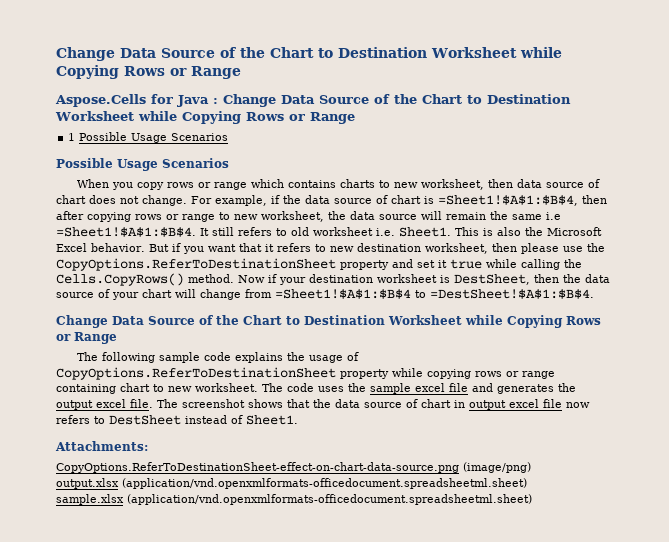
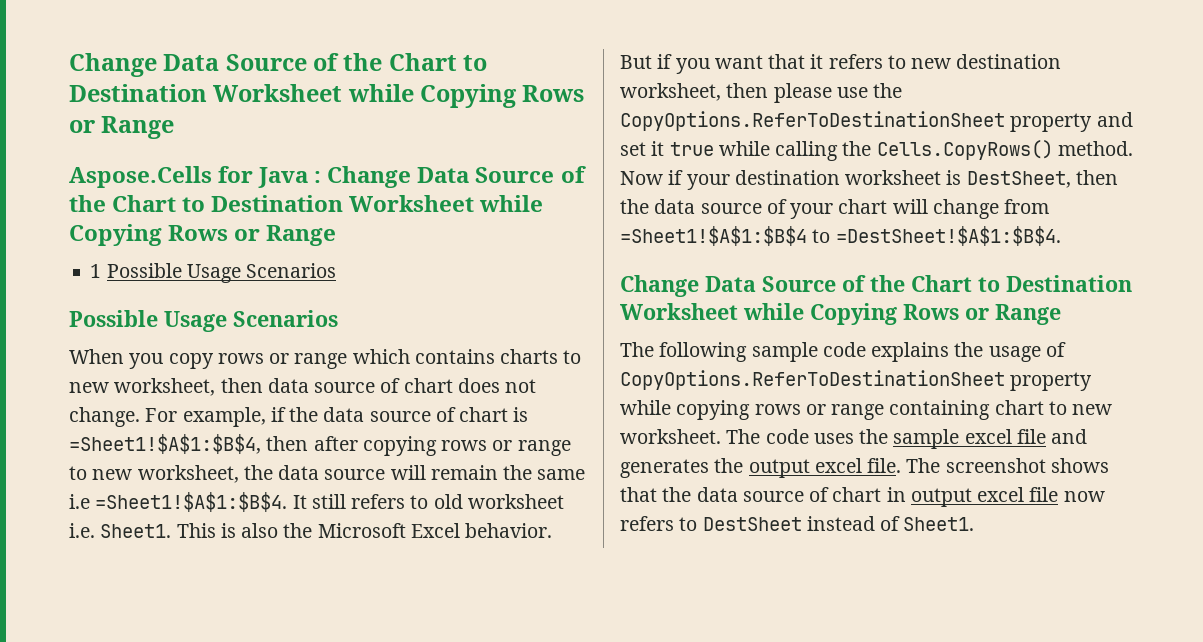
- Attachments:
- CopyOptions.ReferToDestinationSheet-effect-on-chart-data-source.png (image/png)
- output.xlsx (application/vnd.openxmlformats-officedocument.spreadsheetml.sheet)
- sample.xlsx (application/vnd.openxmlformats-officedocument.spreadsheetml.sheet)

